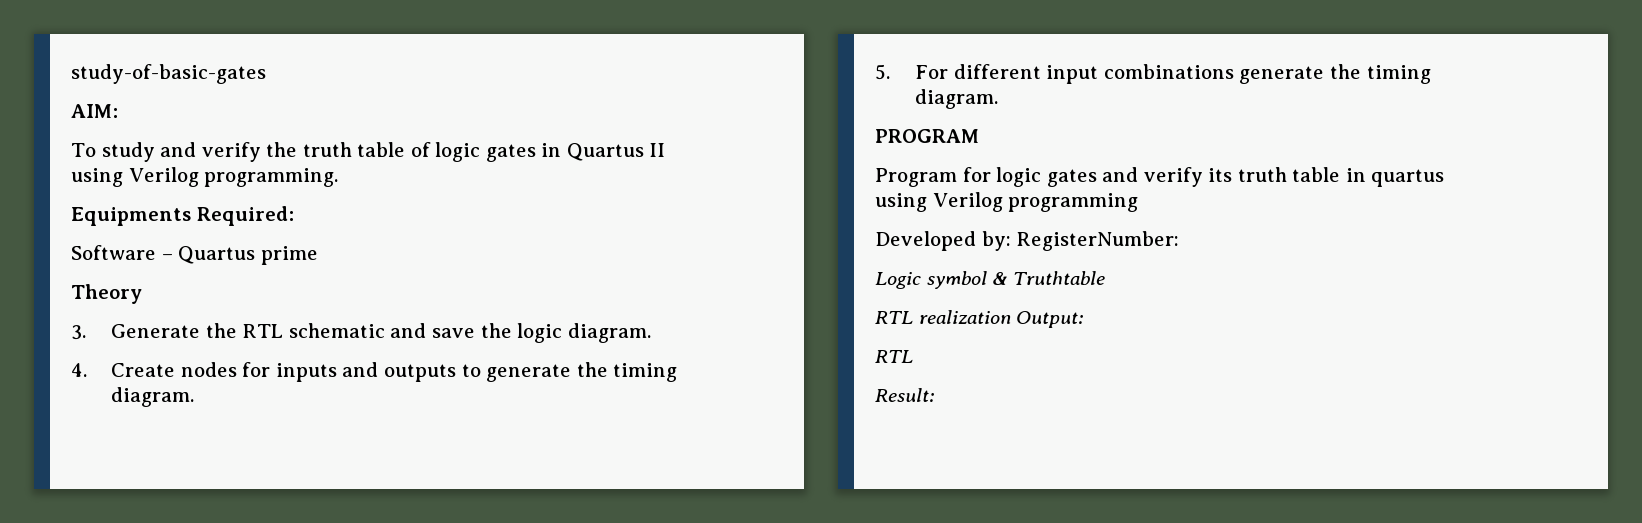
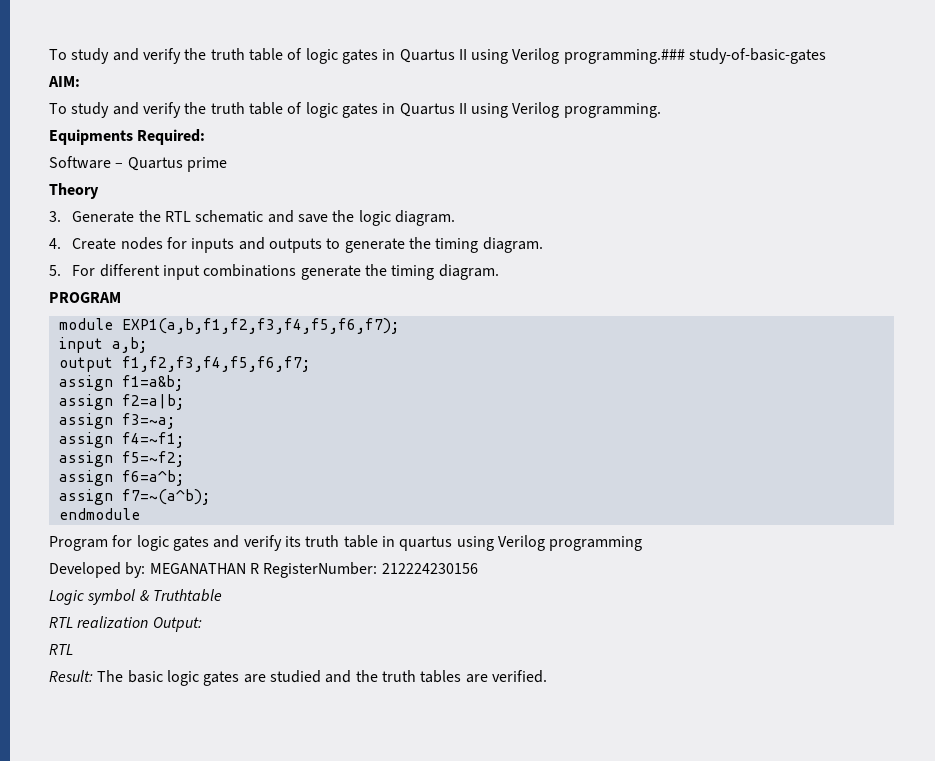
- study-of-basic-gates
+ To study and verify the truth table of logic gates in Quartus II using Verilog programming.### study-of-basic-gates
+ module EXP1(a,b,f1,f2,f3,f4,f5,f6,f7);
+ input a,b;
+ output f1,f2,f3,f4,f5,f6,f7;
+ assign f1=a&b;
+ assign f2=a|b;
+ assign f3=~a;
+ assign f4=~f1;
+ assign f5=~f2;
+ assign f6=a^b;
+ assign f7=~(a^b);
+ endmodule
- Developed by: RegisterNumber:
+ Developed by: MEGANATHAN R RegisterNumber: 212224230156
- Result:
+ Result: The basic logic gates are studied and the truth tables are verified.

